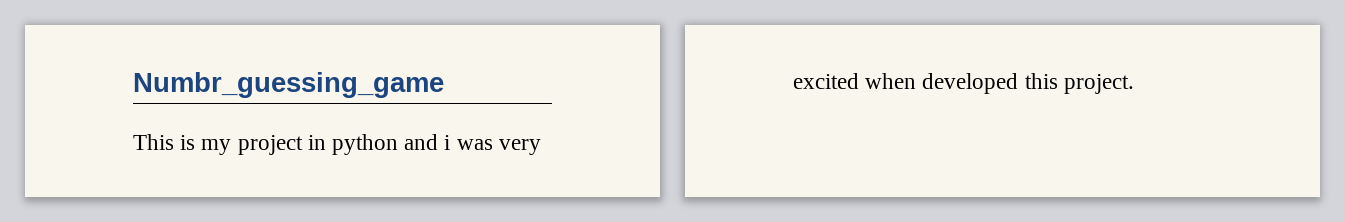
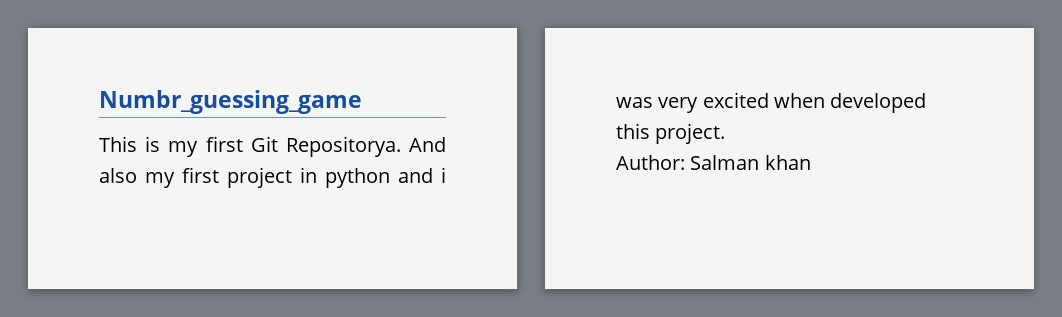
- This is my project in python and i was very excited when developed this project.
+ This is my first Git Repositorya. And also my first project in python and i was very excited when developed this project.
+ Author: Salman khan

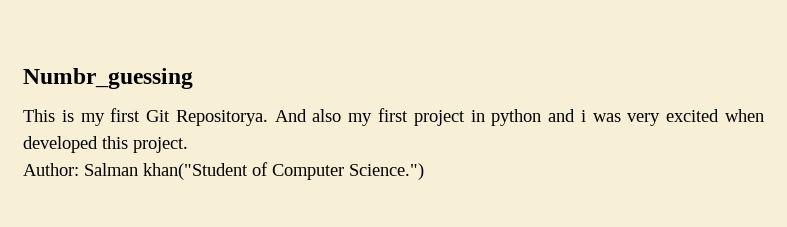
- Numbr_guessing_game
+ Numbr_guessing
- Author: Salman khan
+ Author: Salman khan("Student of Computer Science.")

